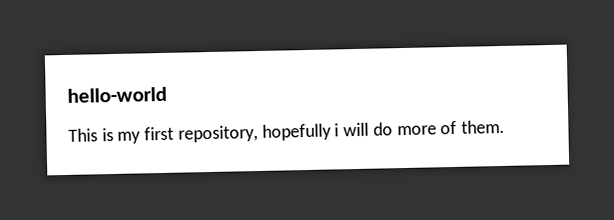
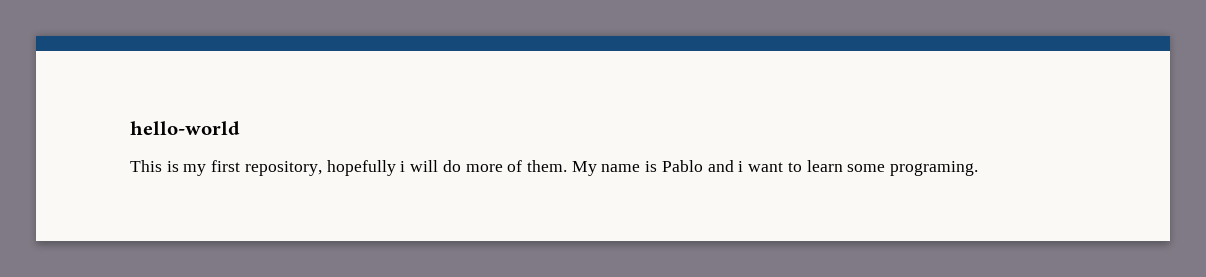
+ My name is Pablo and i want to learn some programing.

